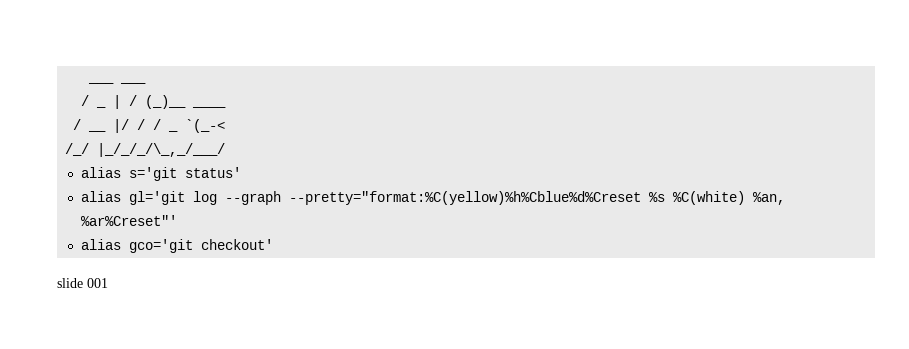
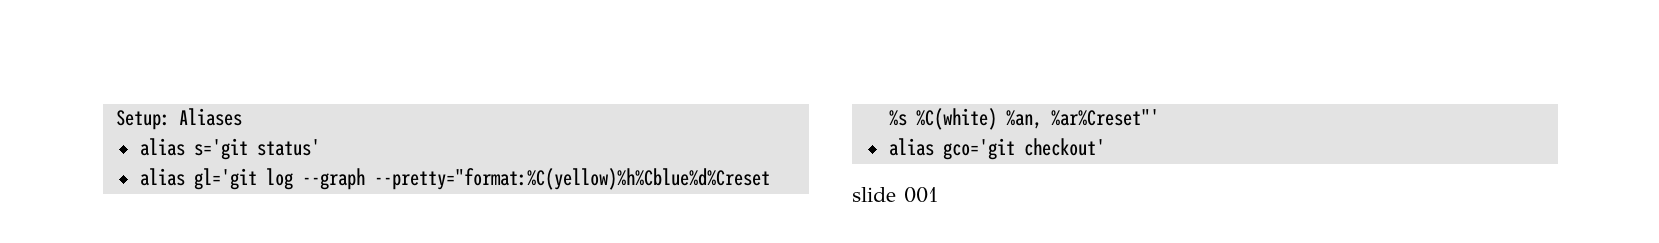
- ___ ___
- / _ | / (_)__ ____
- / __ |/ / / _ `(_-<
- /_/ |_/_/_/\_,_/___/
+ Setup: Aliases

